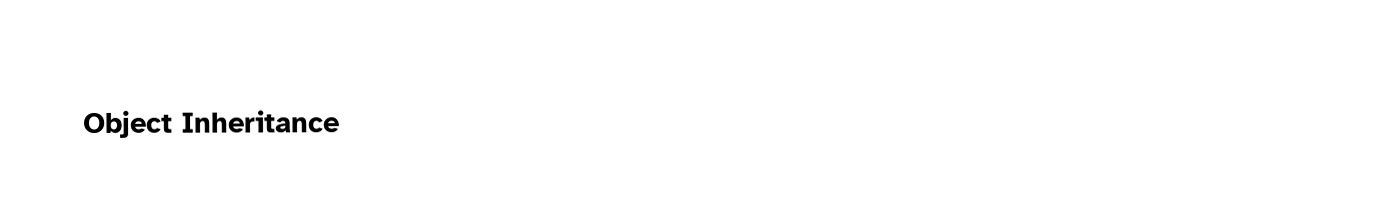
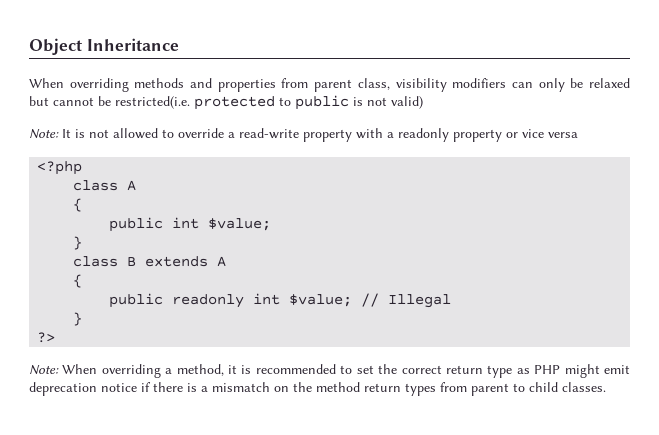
+ When overriding methods and properties from parent class, visibility modifiers can only be relaxed but cannot be restricted(i.e. protected to public is not valid)
+ Note: It is not allowed to override a read-write property with a readonly property or vice versa
+ <?php
+ class A
+ {
+ public int $value;
+ }
+ class B extends A
+ {
+ public readonly int $value; // Illegal
+ }
+ ?>
+ Note: When overriding a method, it is recommended to set the correct return type as PHP might emit deprecation notice if there is a mismatch on the method return types from parent to child classes.

